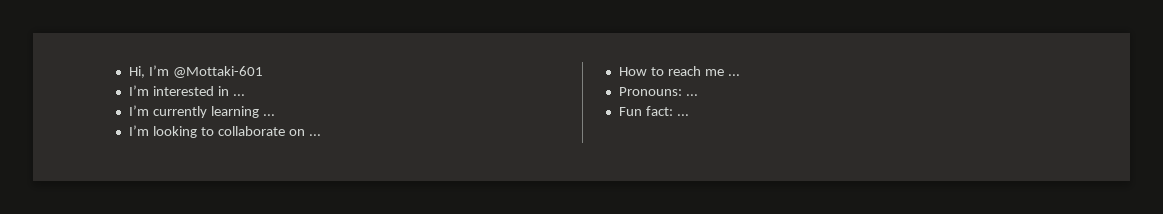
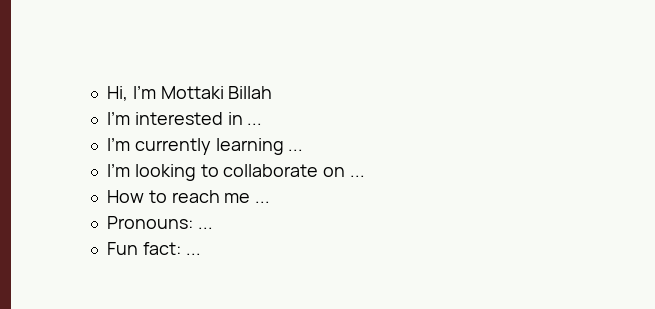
- Hi, I’m @Mottaki-601
+ Hi, I’m Mottaki Billah

